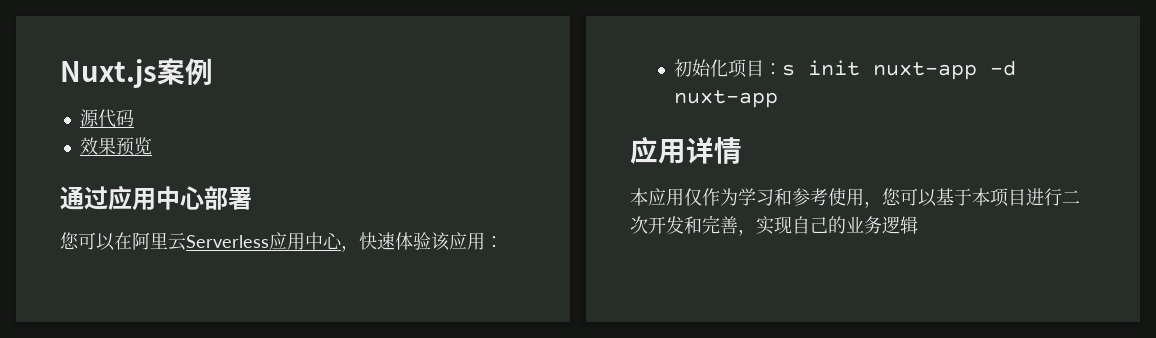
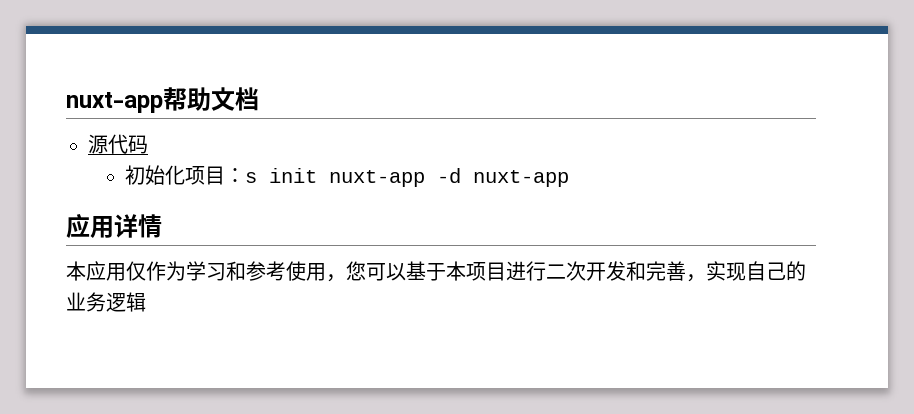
- Nuxt.js案例
+ nuxt-app帮助文档
- 效果预览
- 通过应用中心部署
- 您可以在阿里云Serverless应用中心，快速体验该应用：

